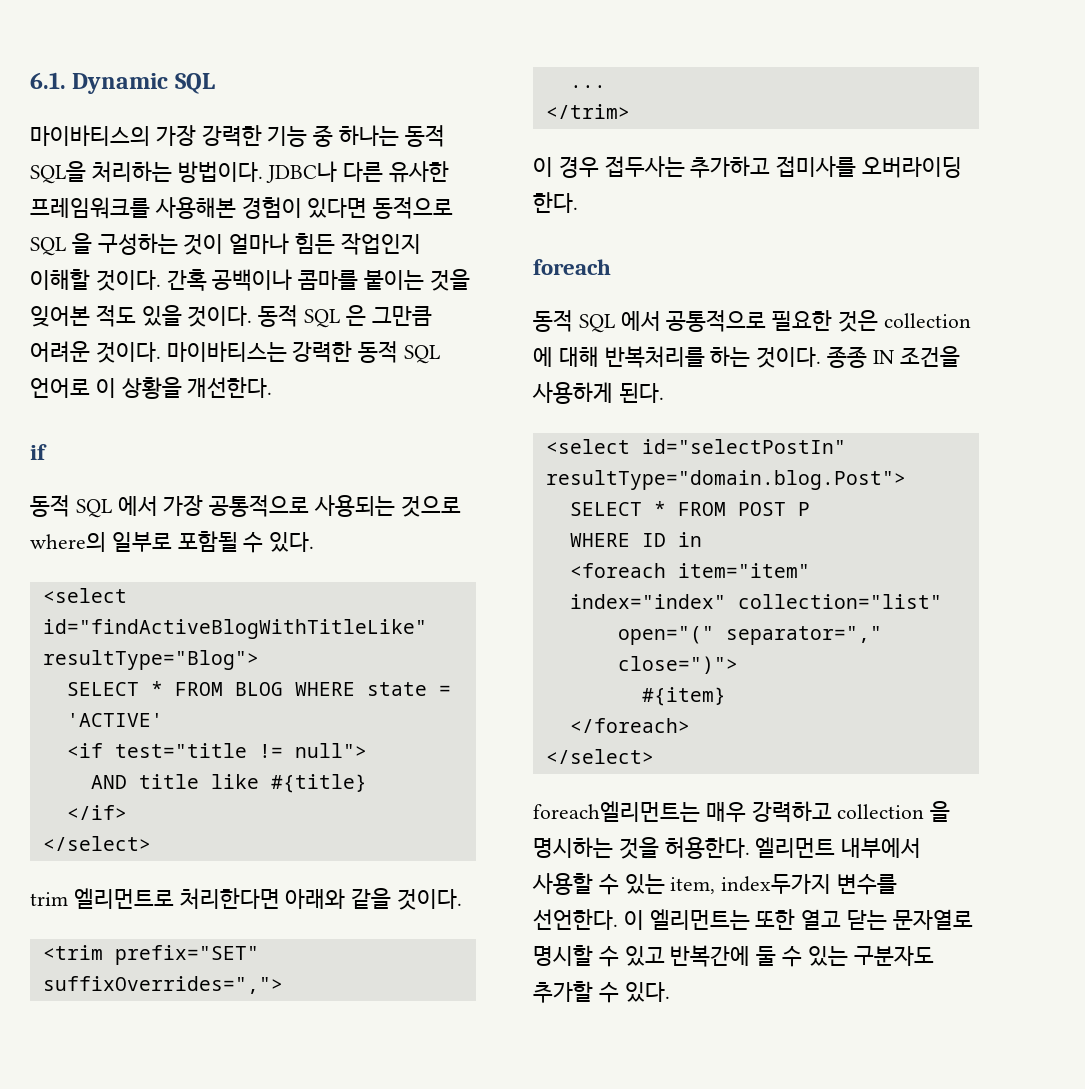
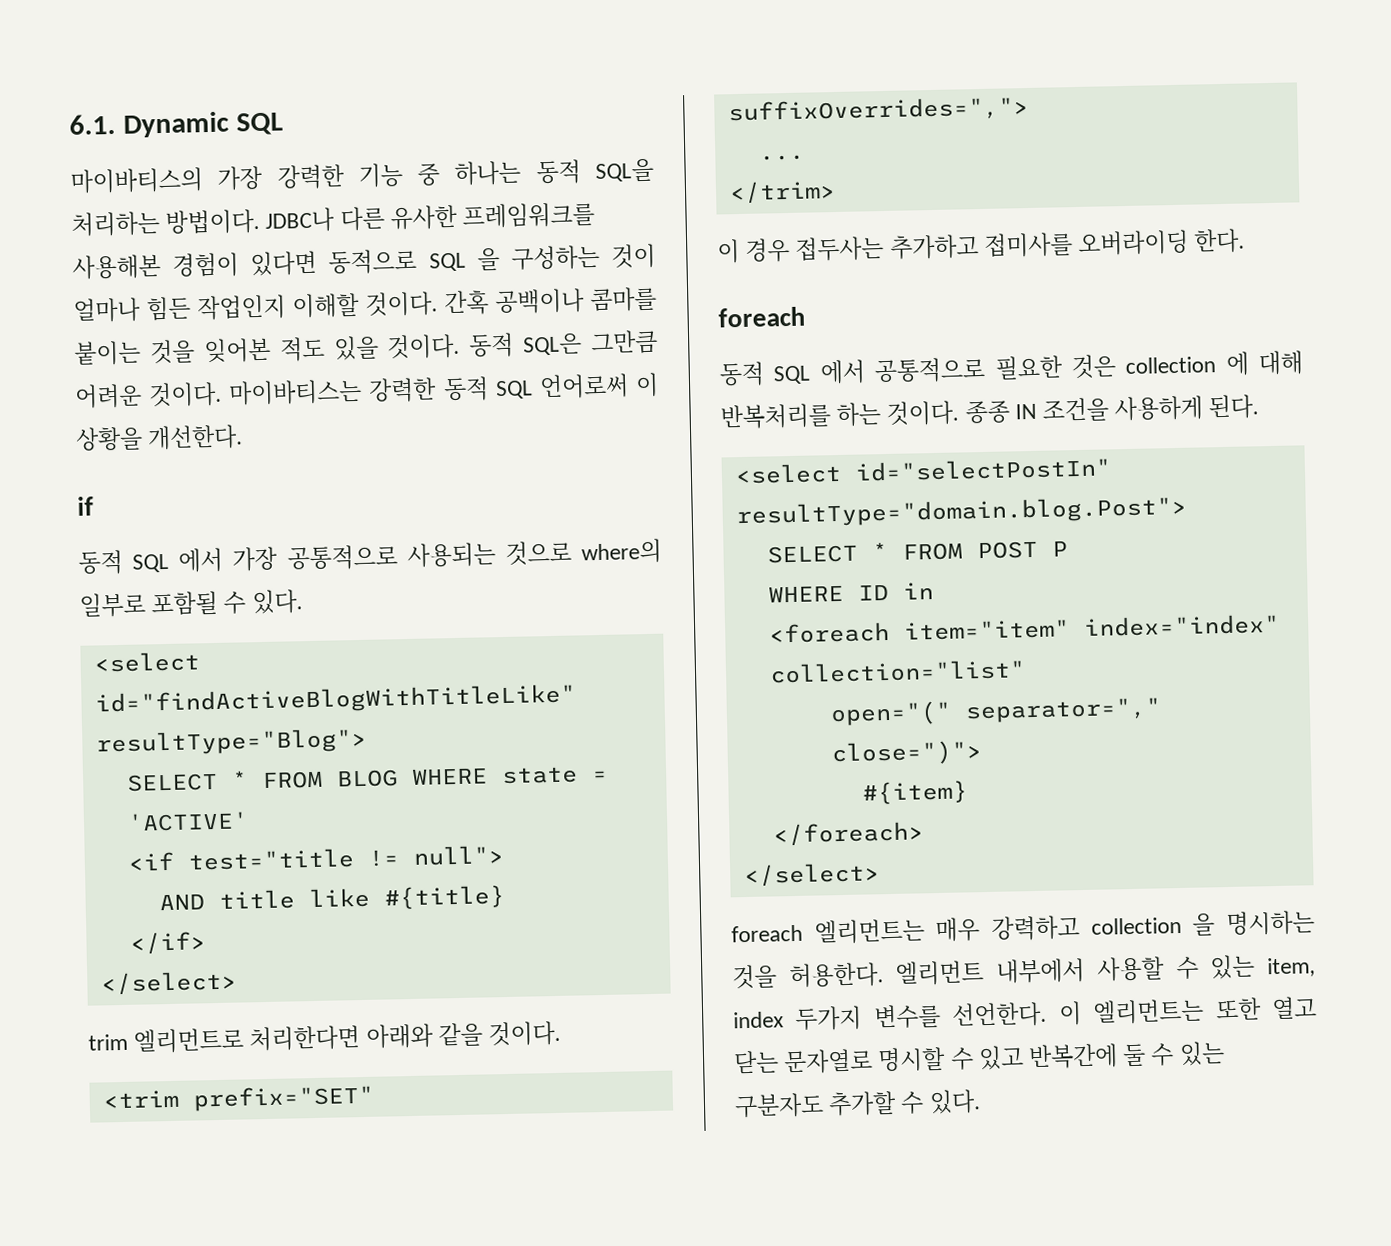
- 동적 SQL 은 그만큼 어려운 것이다.
+ 동적 SQL은 그만큼 어려운 것이다.
- 마이바티스는 강력한 동적 SQL 언어로 이 상황을 개선한다.
+ 마이바티스는 강력한 동적 SQL 언어로써 이 상황을 개선한다.
- foreach엘리먼트는 매우 강력하고 collection 을 명시하는 것을 허용한다.
+ foreach 엘리먼트는 매우 강력하고 collection 을 명시하는 것을 허용한다.
- 엘리먼트 내부에서 사용할 수 있는 item, index두가지 변수를 선언한다.
+ 엘리먼트 내부에서 사용할 수 있는 item, index 두가지 변수를 선언한다.

